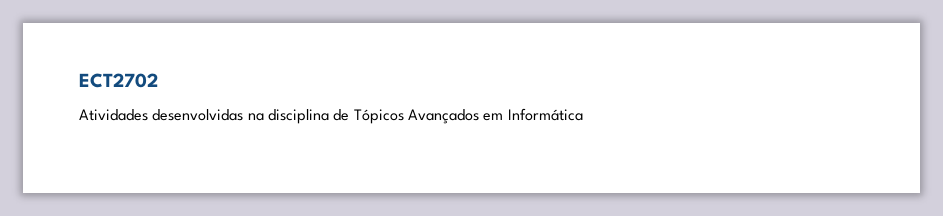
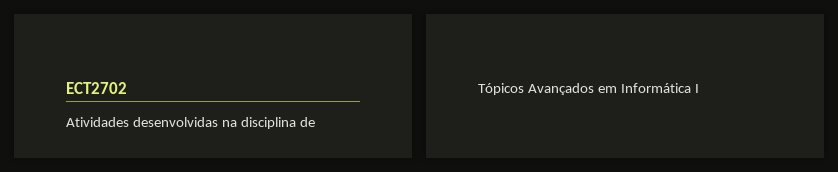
- Atividades desenvolvidas na disciplina de Tópicos Avançados em Informática
+ Atividades desenvolvidas na disciplina de Tópicos Avançados em Informática I

